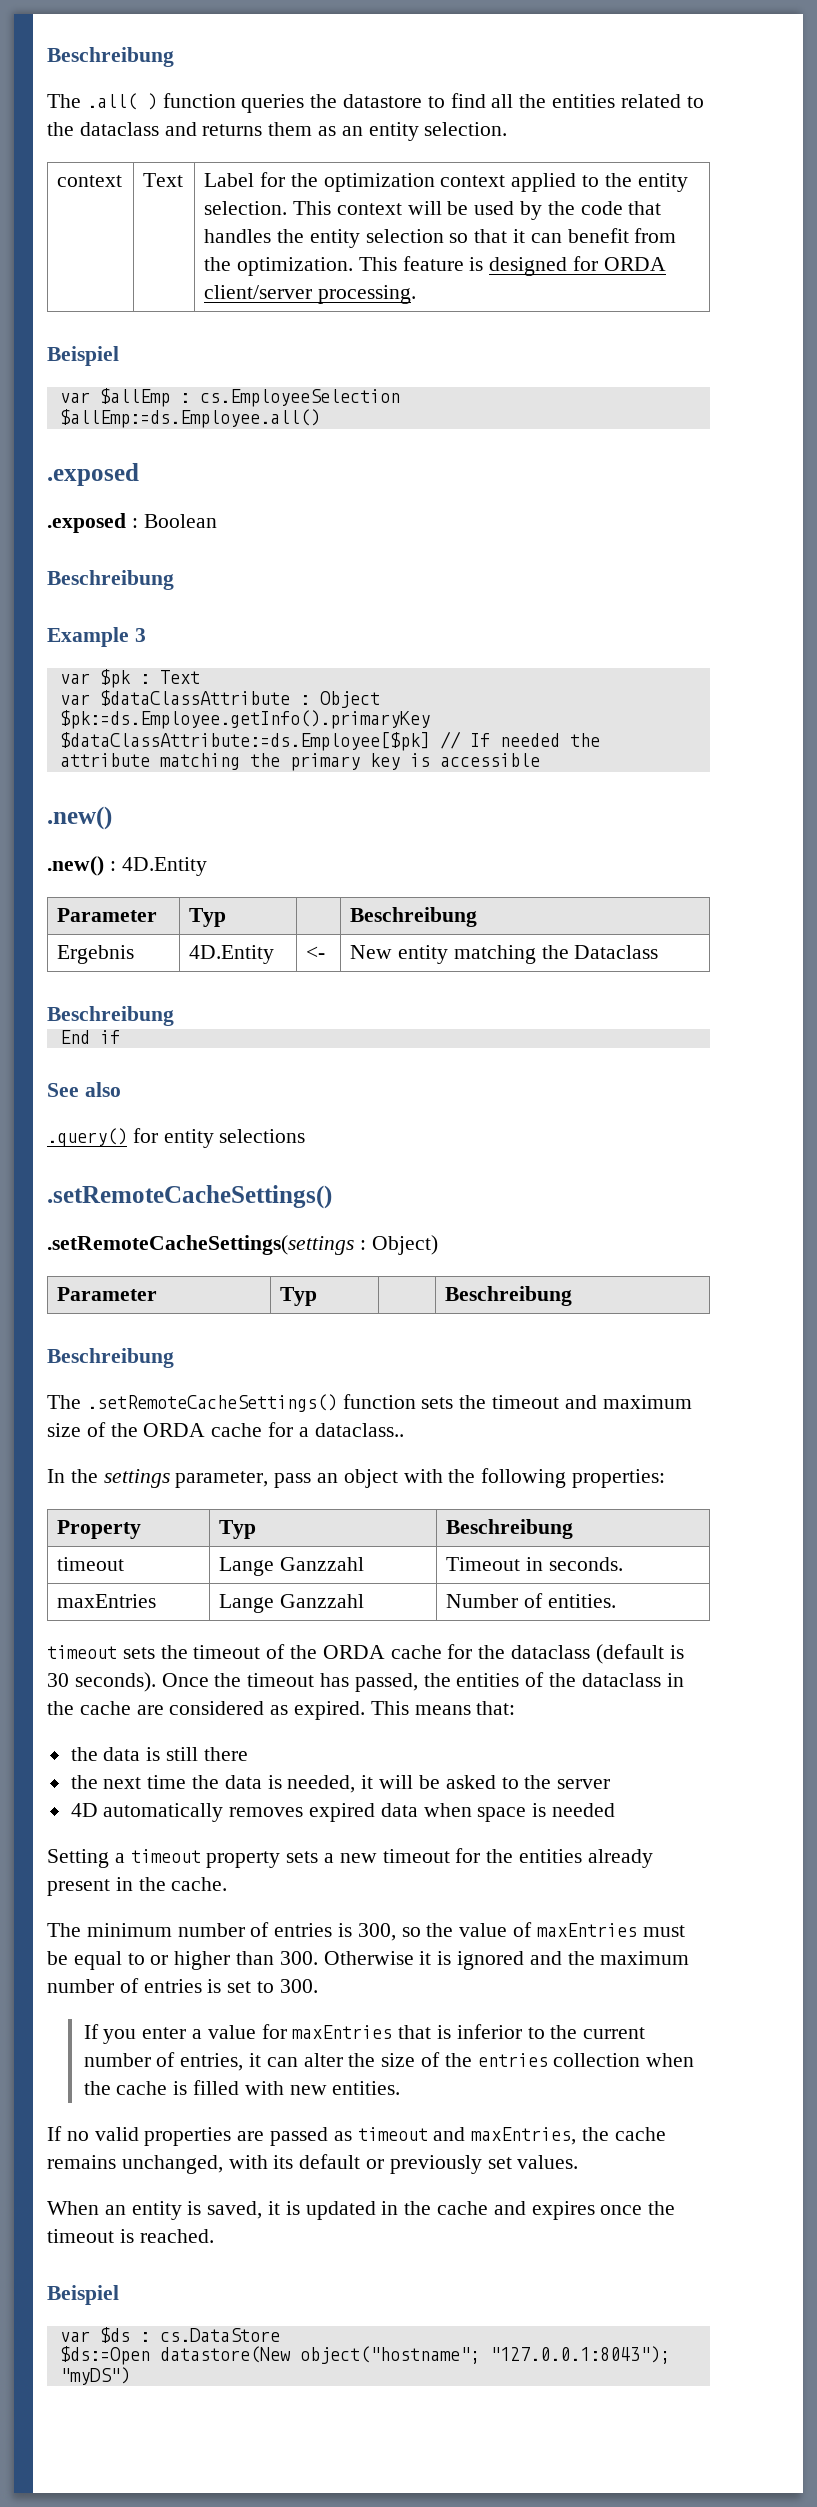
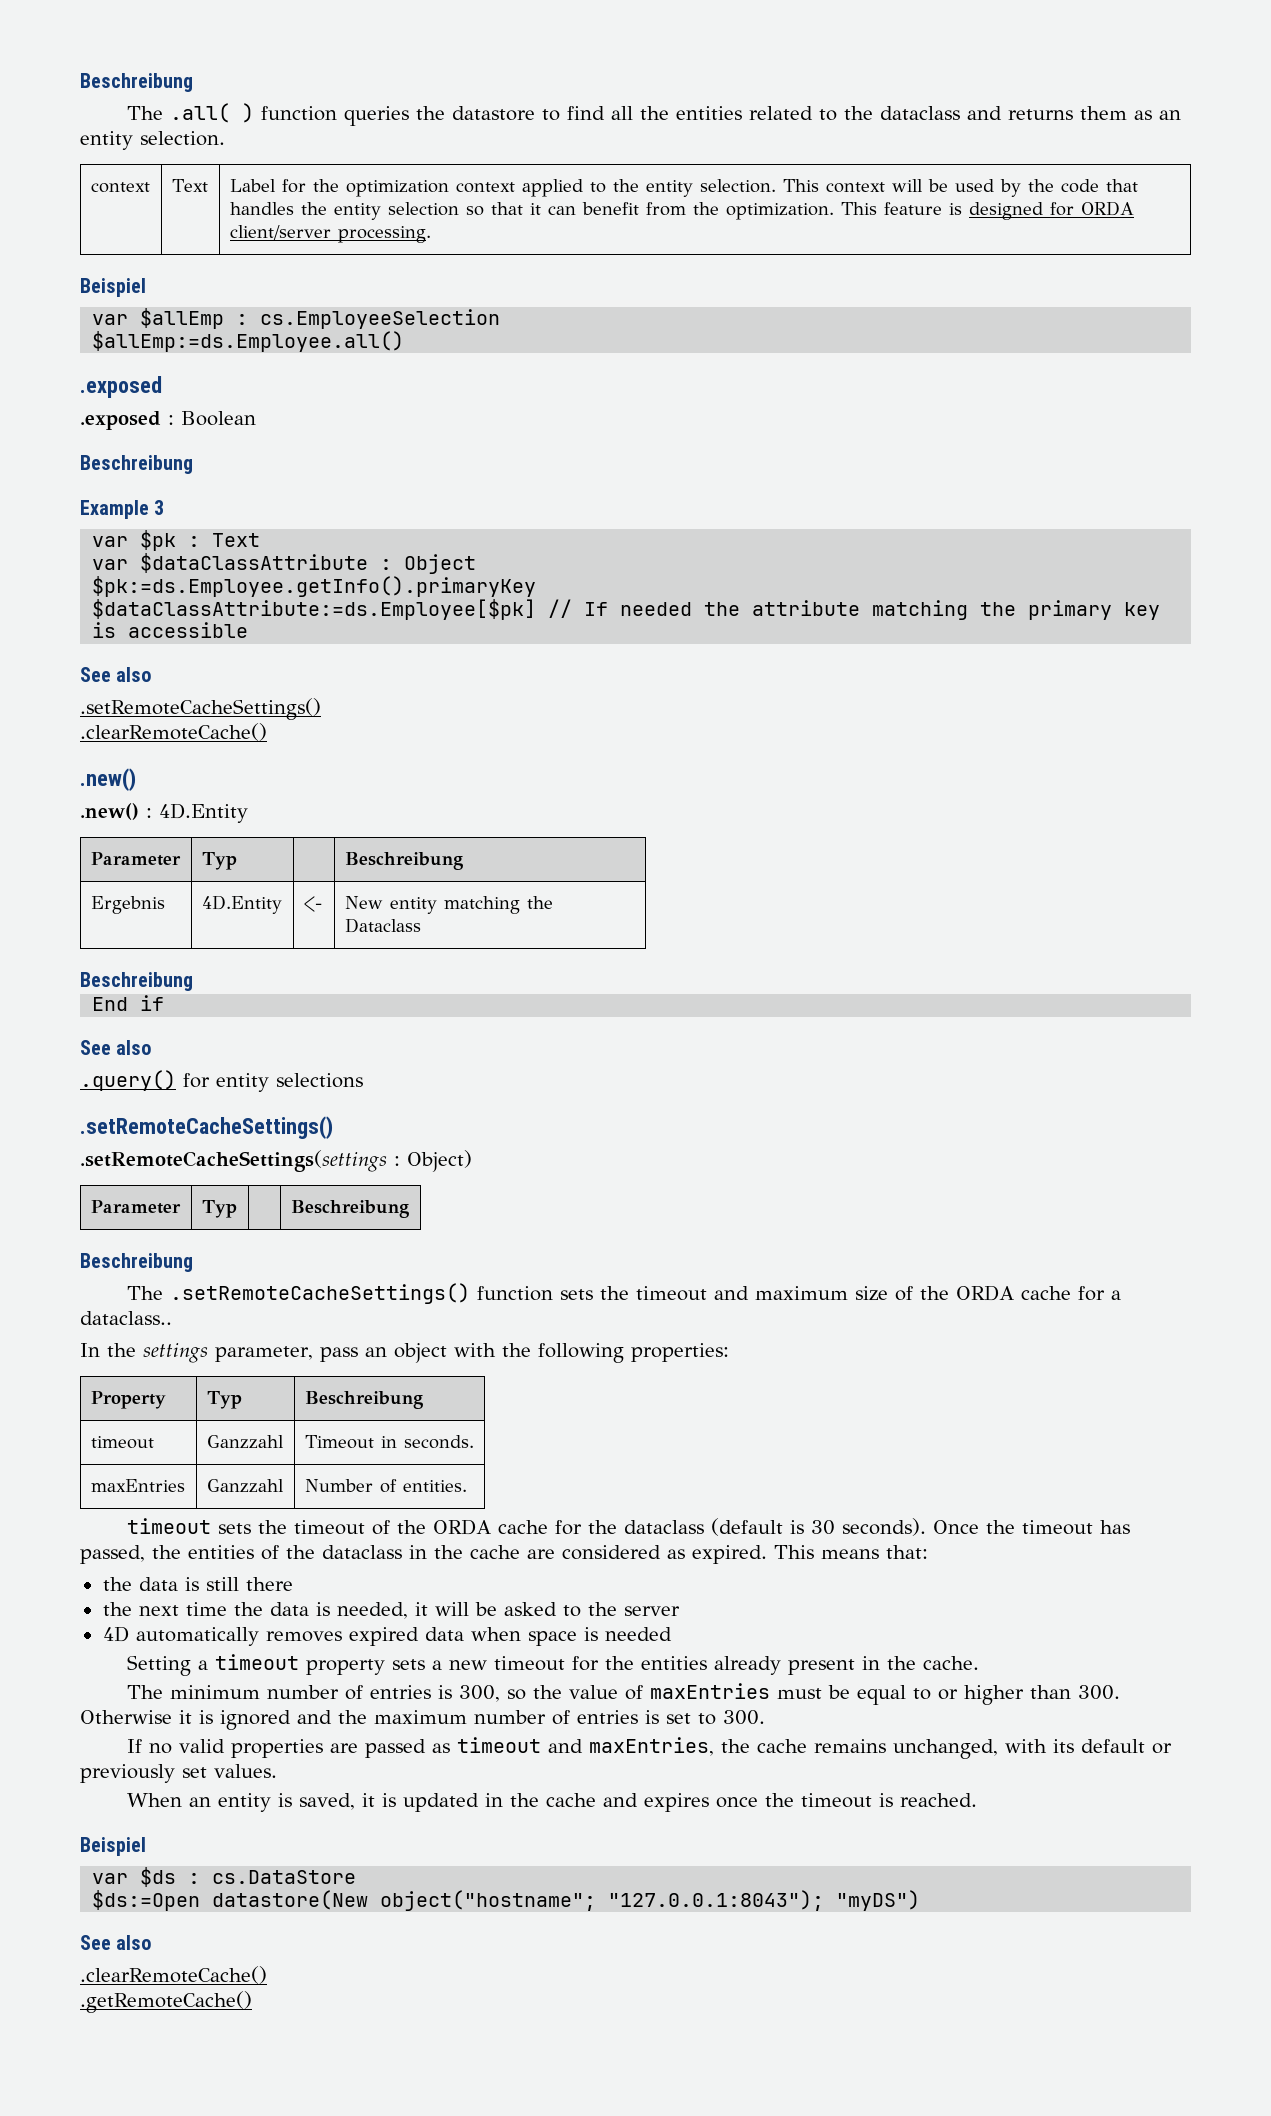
  $dataClassAttribute:=ds.Employee[$pk] // If needed the attribute matching the primary key is accessible
+ See also
+ .setRemoteCacheSettings()
+ .clearRemoteCache()
- timeout | Lange Ganzzahl | Timeout in seconds.
+ timeout | Ganzzahl | Timeout in seconds.
- maxEntries | Lange Ganzzahl | Number of entities.
+ maxEntries | Ganzzahl | Number of entities.
- If you enter a value for maxEntries that is inferior to the current number of entries, it can alter the size of the entries collection when the cache is filled with new entities.
  $ds:=Open datastore(New object("hostname"; "127.0.0.1:8043"); "myDS")
+ See also
+ .clearRemoteCache()
+ .getRemoteCache()

